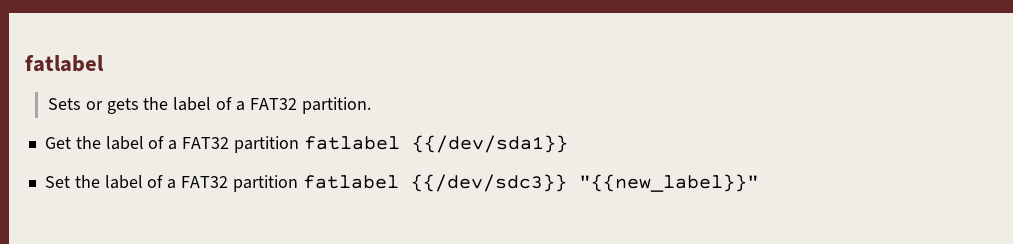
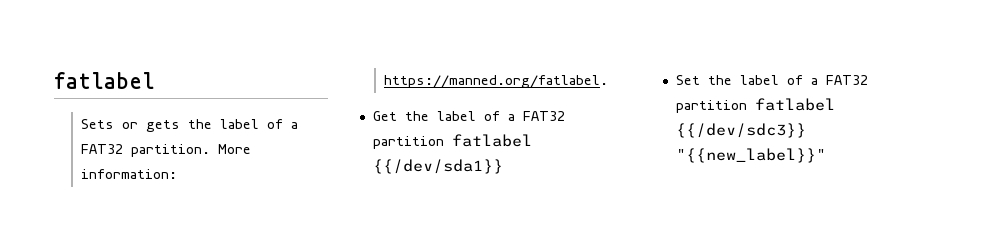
+ More information: https://manned.org/fatlabel.

